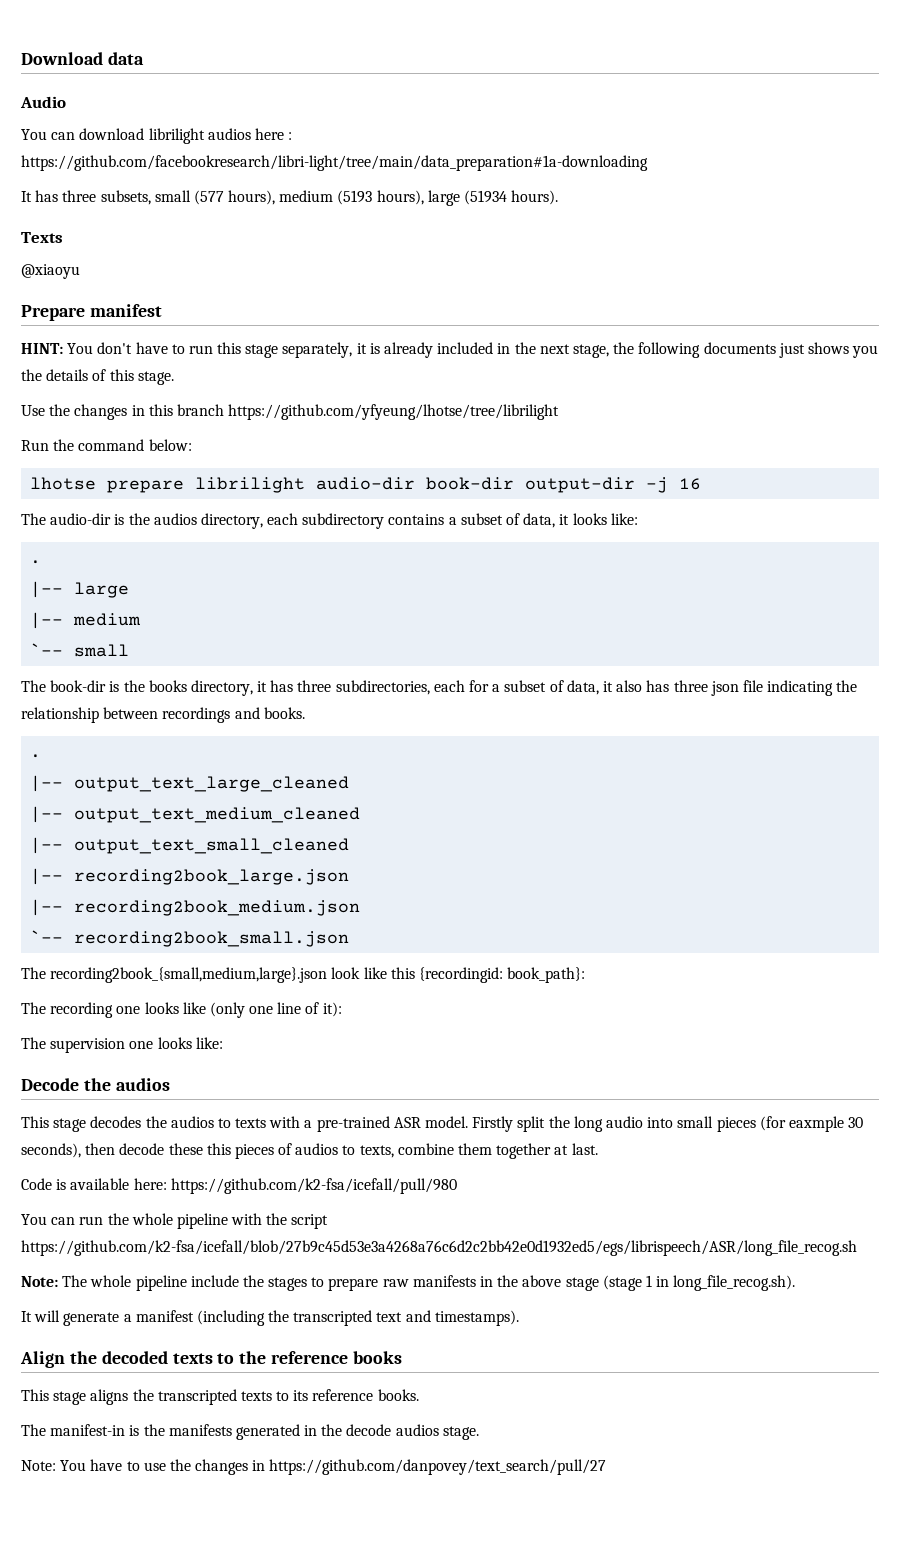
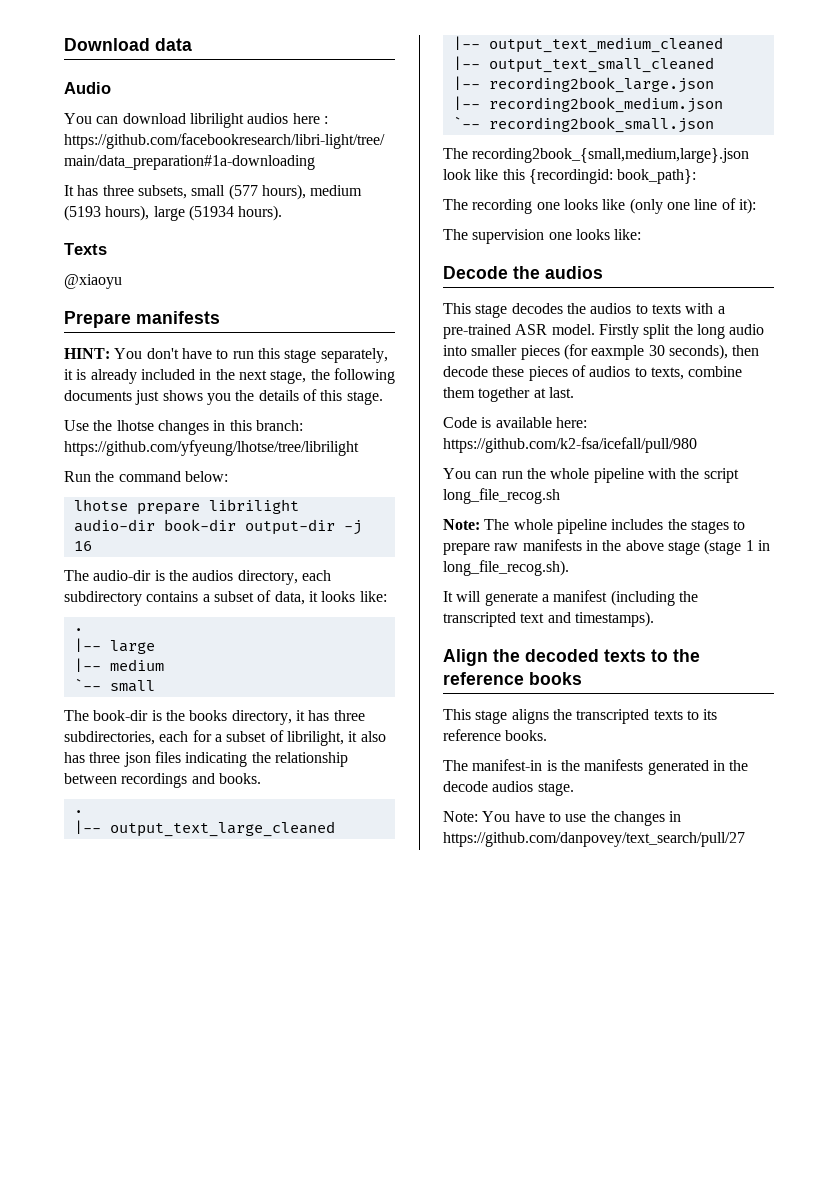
- Prepare manifest
+ Prepare manifests
- Use the changes in this branch https://github.com/yfyeung/lhotse/tree/librilight
+ Use the lhotse changes in this branch: https://github.com/yfyeung/lhotse/tree/librilight
- The book-dir is the books directory, it has three subdirectories, each for a subset of data, it also has three json file indicating the relationship between recordings and books.
+ The book-dir is the books directory, it has three subdirectories, each for a subset of librilight, it also has three json files indicating the relationship between recordings and books.
- Firstly split the long audio into small pieces (for eaxmple 30 seconds), then decode these this pieces of audios to texts, combine them together at last.
+ Firstly split the long audio into smaller pieces (for eaxmple 30 seconds), then decode these pieces of audios to texts, combine them together at last.
- You can run the whole pipeline with the script https://github.com/k2-fsa/icefall/blob/27b9c45d53e3a4268a76c6d2c2bb42e0d1932ed5/egs/librispeech/ASR/long_file_recog.sh
+ You can run the whole pipeline with the script long_file_recog.sh
- Note: The whole pipeline include the stages to prepare raw manifests in the above stage (stage 1 in long_file_recog.sh).
+ Note: The whole pipeline includes the stages to prepare raw manifests in the above stage (stage 1 in long_file_recog.sh).

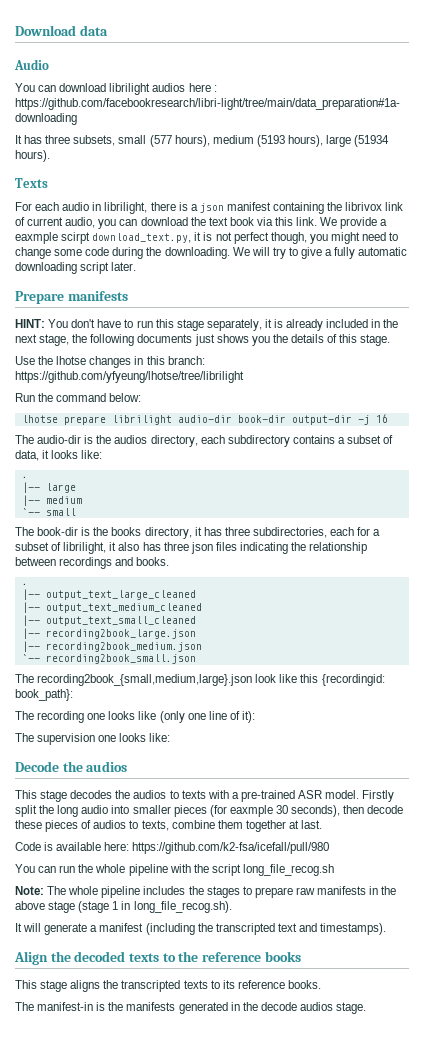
- @xiaoyu
+ For each audio in librilight, there is a json manifest containing the librivox link of current audio, you can download the text book via this link. We provide a eaxmple scirpt download_text.py, it is not perfect though, you might need to change some code during the downloading. We will try to give a fully automatic downloading script later.
- Note: You have to use the changes in https://github.com/danpovey/text_search/pull/27

